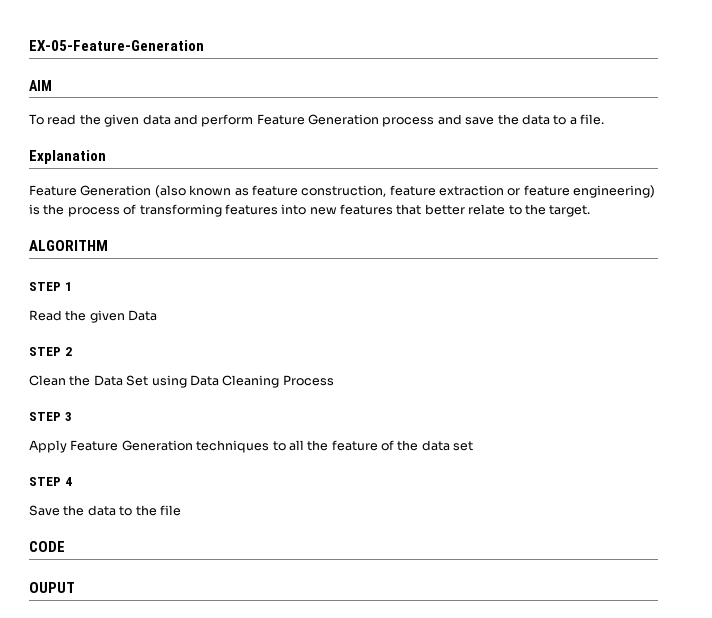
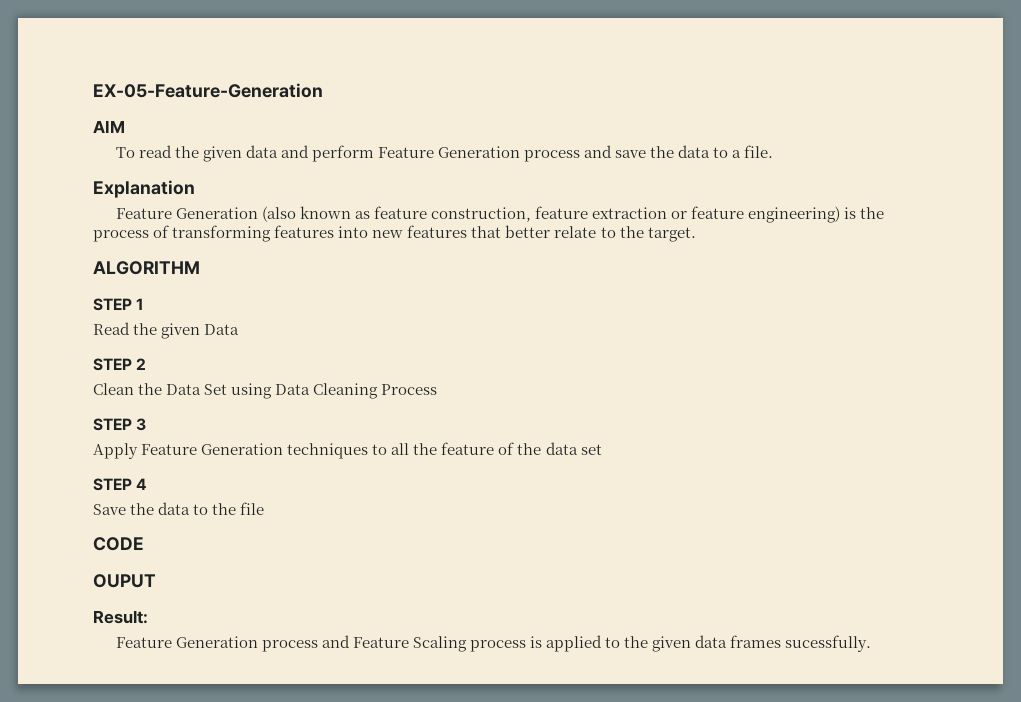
+ Result:
+ Feature Generation process and Feature Scaling process is applied to the given data frames sucessfully.

